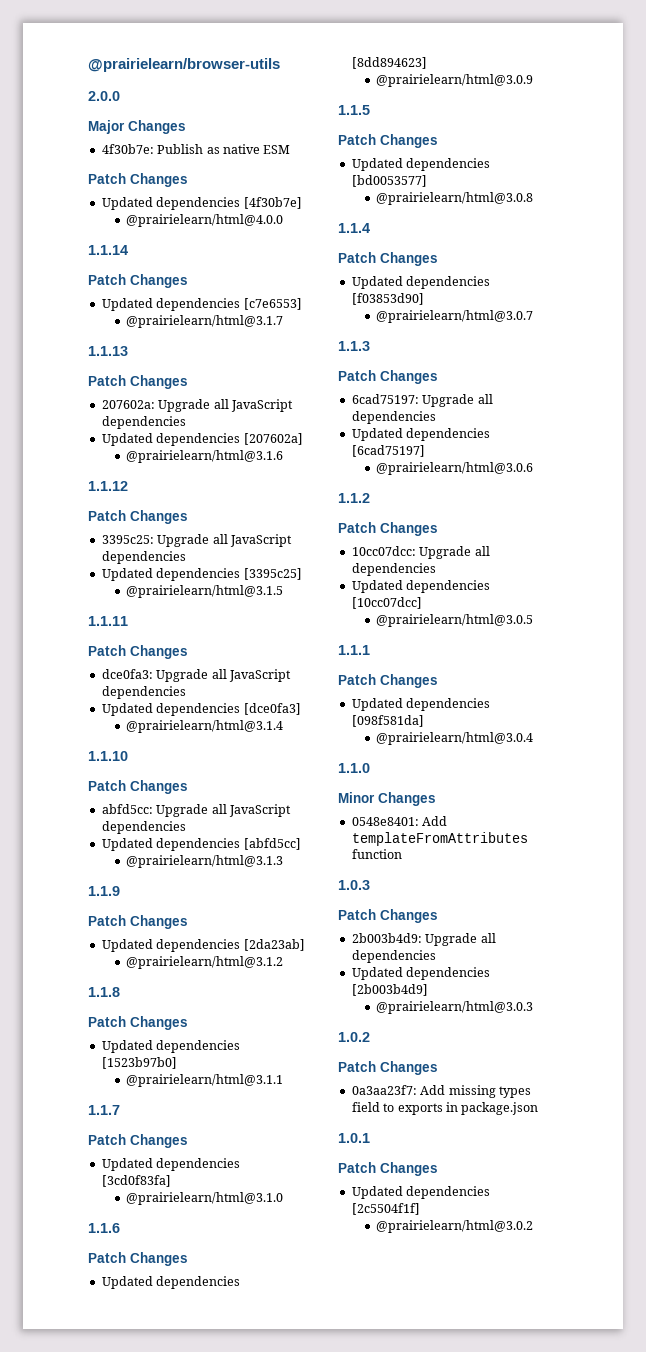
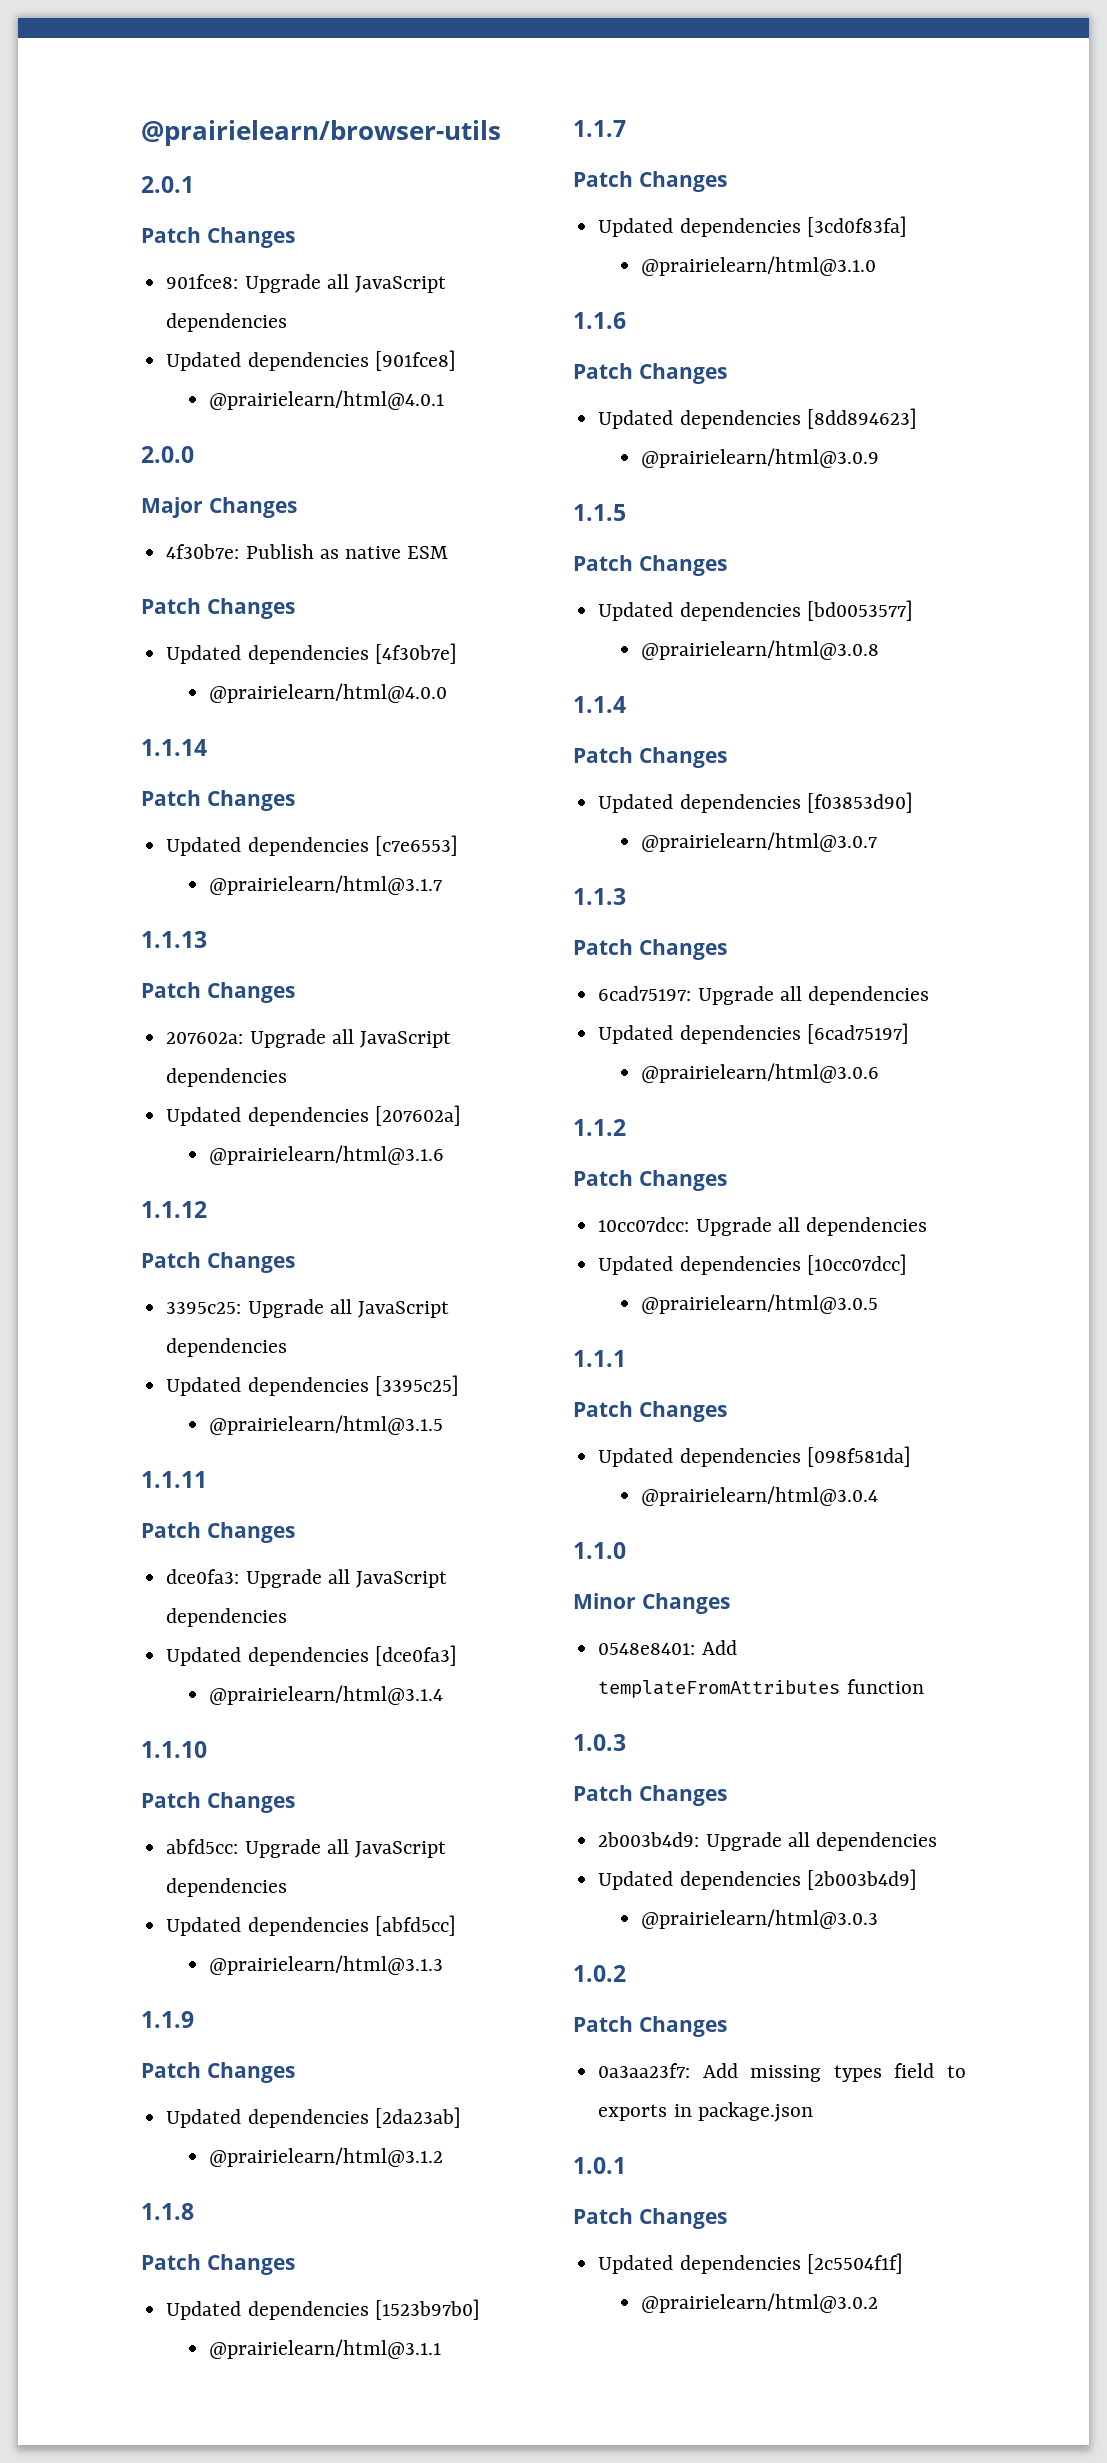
+ 2.0.1
+ Patch Changes
+ 901fce8: Upgrade all JavaScript dependencies
+ Updated dependencies [901fce8]
+ @prairielearn/html@4.0.1

